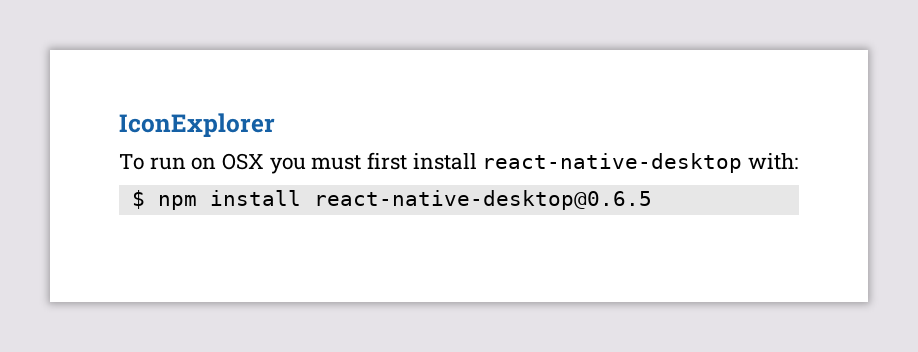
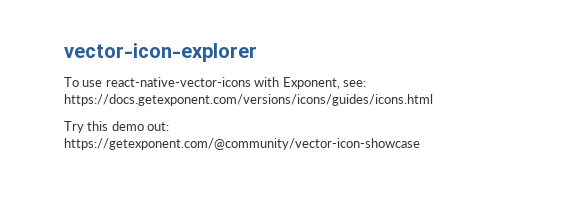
- IconExplorer
+ vector-icon-explorer
- To run on OSX you must first install react-native-desktop with:
- $ npm install react-native-desktop@0.6.5
+ To use react-native-vector-icons with Exponent, see: https://docs.getexponent.com/versions/icons/guides/icons.html
+ Try this demo out: https://getexponent.com/@community/vector-icon-showcase

